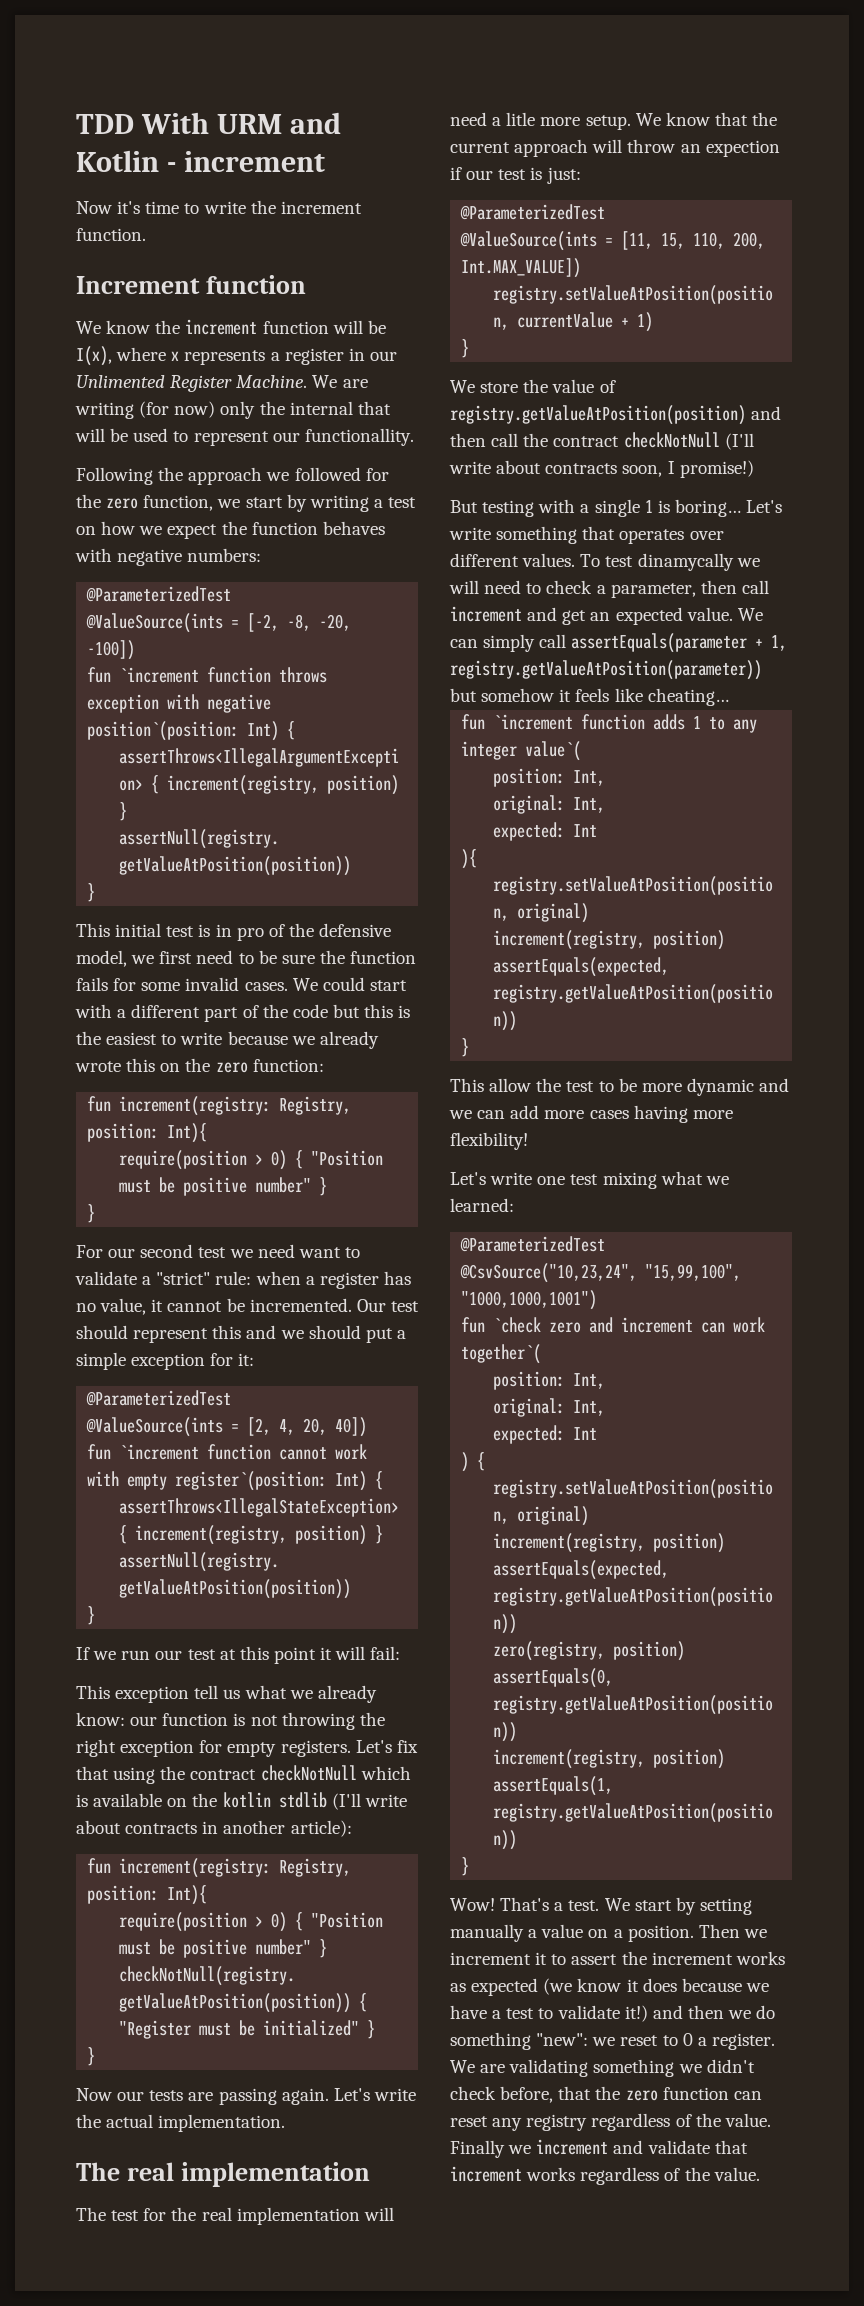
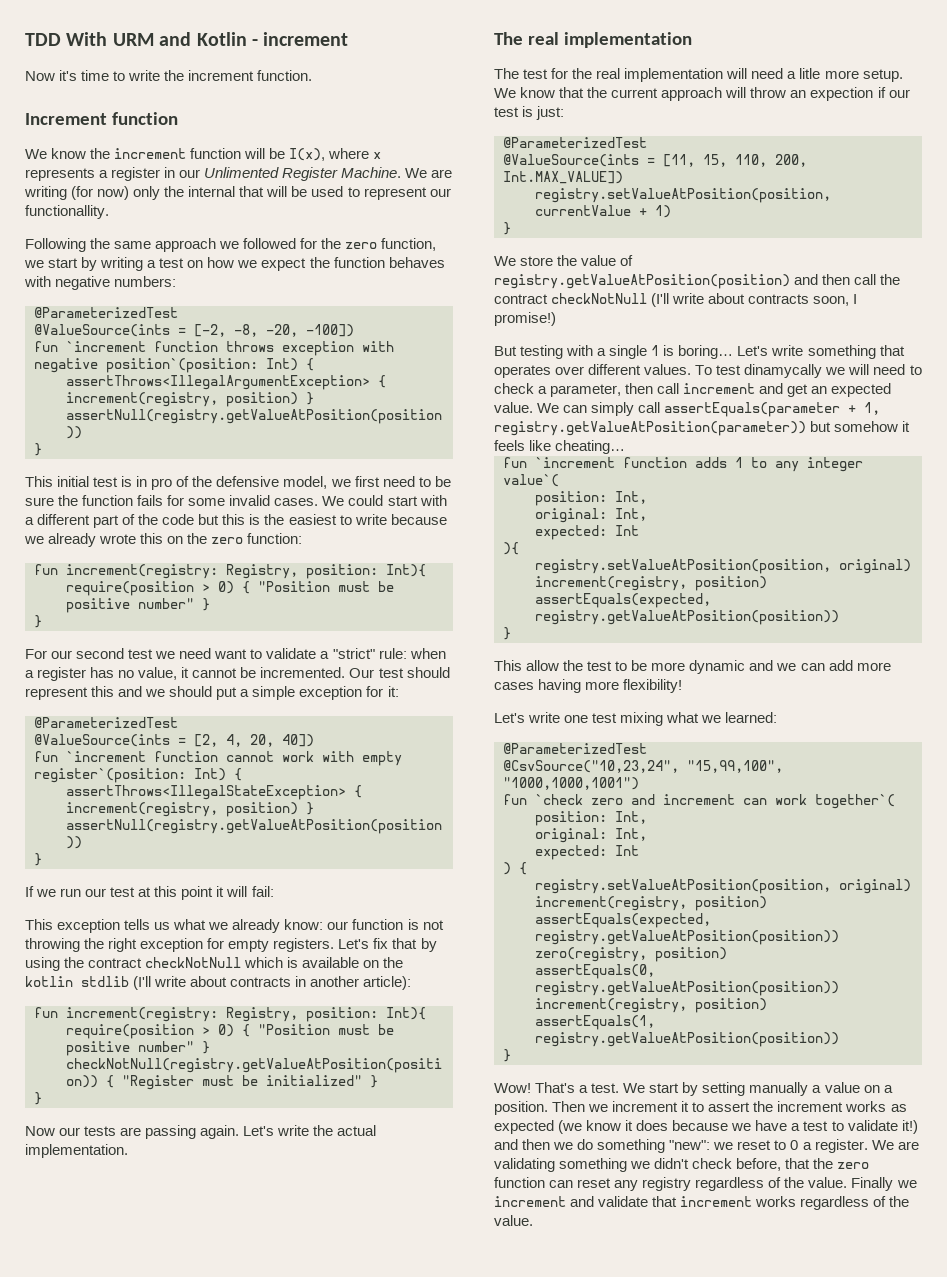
- Following the approach we followed for the zero function, we start by writing a test on how we expect the function behaves with negative numbers:
+ Following the same approach we followed for the zero function, we start by writing a test on how we expect the function behaves with negative numbers:
- This exception tell us what we already know: our function is not throwing the right exception for empty registers.
+ This exception tells us what we already know: our function is not throwing the right exception for empty registers.
- Let's fix that using the contract checkNotNull which is available on the kotlin stdlib (I'll write about contracts in another article):
+ Let's fix that by using the contract checkNotNull which is available on the kotlin stdlib (I'll write about contracts in another article):

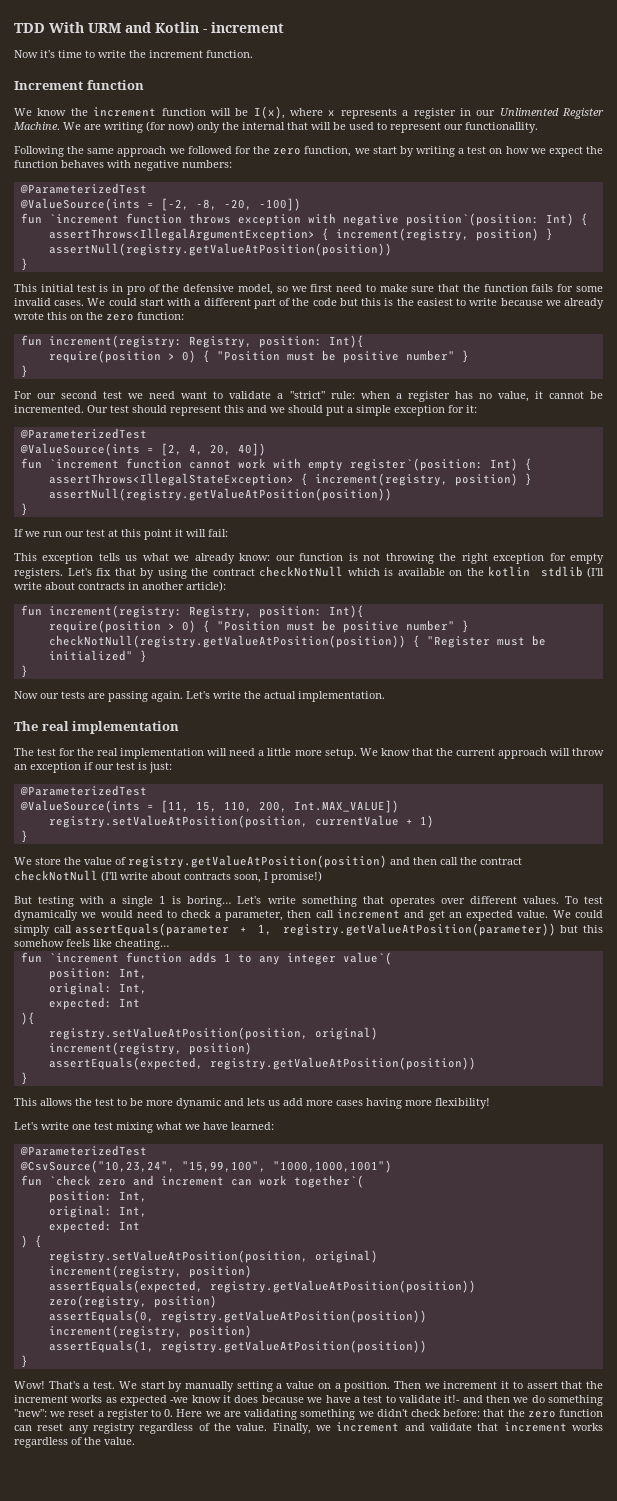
- This initial test is in pro of the defensive model, we first need to be sure the function fails for some invalid cases.
+ This initial test is in pro of the defensive model, so we first need to make sure that the function fails for some invalid cases.
- The test for the real implementation will need a litle more setup.
+ The test for the real implementation will need a little more setup.
- We know that the current approach will throw an expection if our test is just:
+ We know that the current approach will throw an exception if our test is just:
- To test dinamycally we will need to check a parameter, then call increment and get an expected value.
+ To test dynamically we would need to check a parameter, then call increment and get an expected value.
- We can simply call assertEquals(parameter + 1, registry.getValueAtPosition(parameter)) but somehow it feels like cheating…
+ We could simply call assertEquals(parameter + 1, registry.getValueAtPosition(parameter)) but this somehow feels like cheating…
- This allow the test to be more dynamic and we can add more cases having more flexibility!
+ This allows the test to be more dynamic and lets us add more cases having more flexibility!
- Let's write one test mixing what we learned:
+ Let's write one test mixing what we have learned:
- We start by setting manually a value on a position.
+ We start by manually setting a value on a position.
- Then we increment it to assert the increment works as expected (we know it does because we have a test to validate it!) and then we do something "new": we reset to 0 a register. We are validating something we didn't check before, that the zero function can reset any registry regardless of the value.
+ Then we increment it to assert that the increment works as expected -we know it does because we have a test to validate it!- and then we do something "new": we reset a register to 0. Here we are validating something we didn't check before: that the zero function can reset any registry regardless of the value.
- Finally we increment and validate that increment works regardless of the value.
+ Finally, we increment and validate that increment works regardless of the value.

